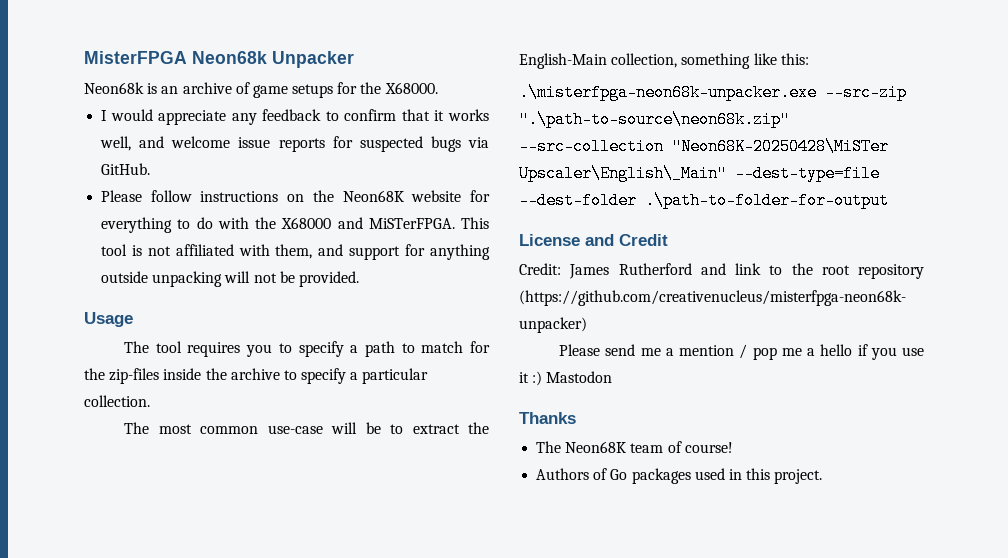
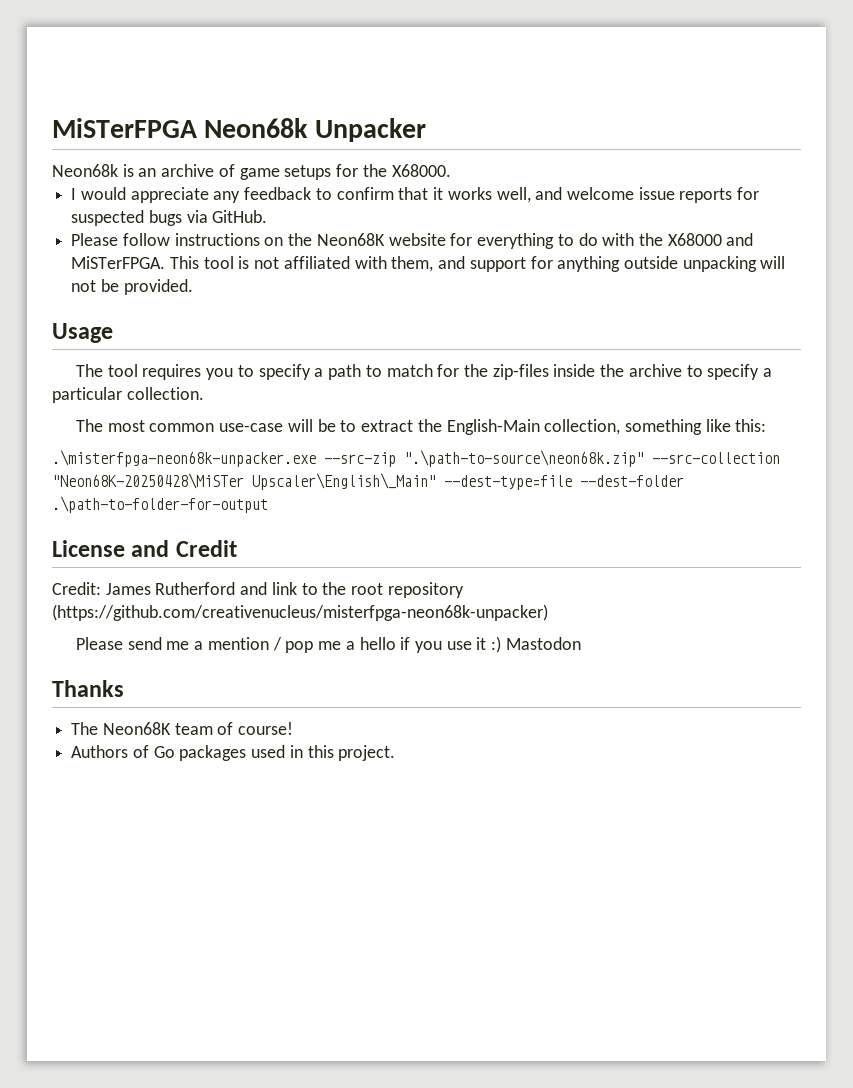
- MisterFPGA Neon68k Unpacker
+ MiSTerFPGA Neon68k Unpacker

